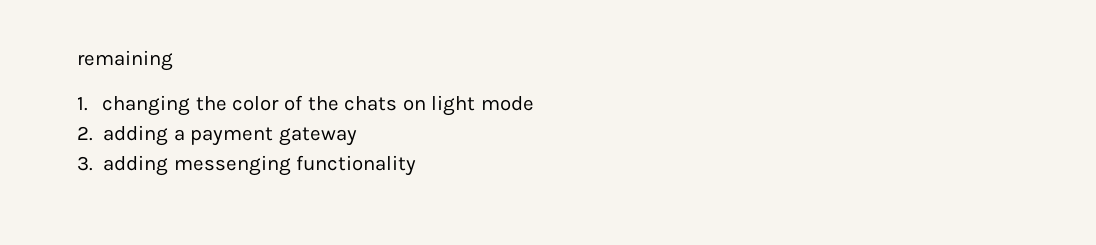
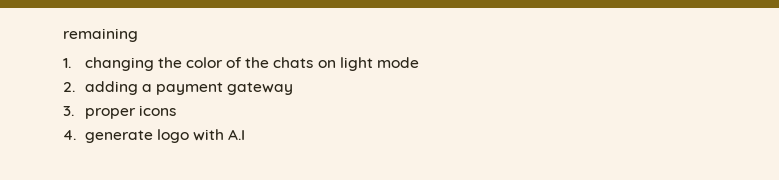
- 3. adding messenging functionality
+ 3. proper icons
+ 4. generate logo with A.I

